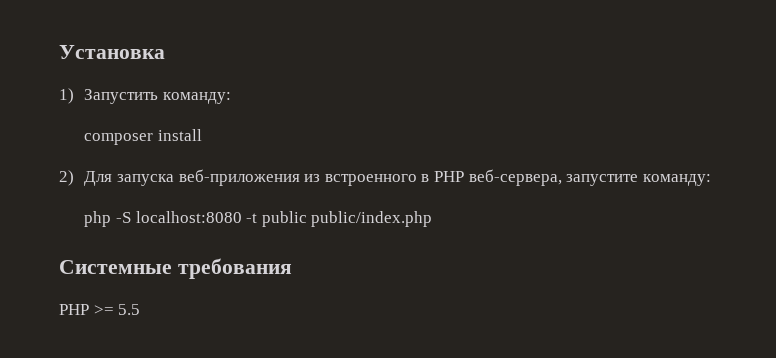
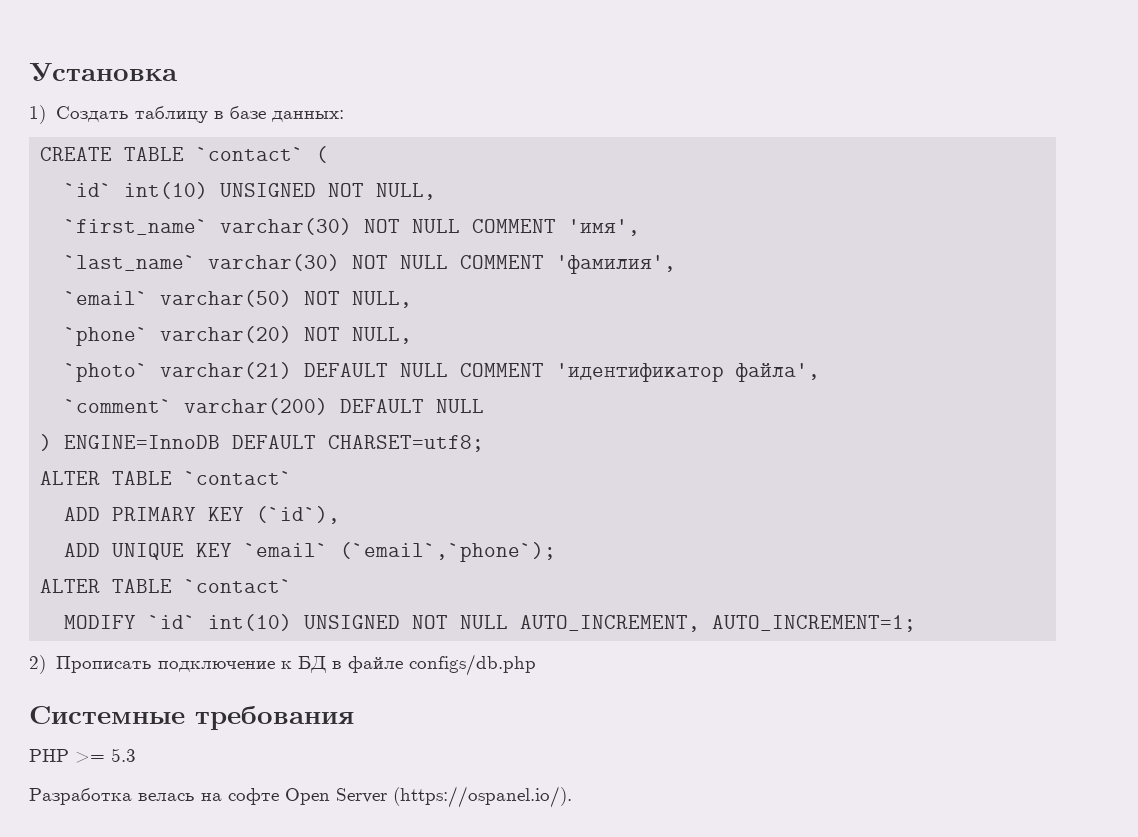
- 1) Запустить команду:
- composer install
- 2) Для запуска веб-приложения из встроенного в PHP веб-сервера, запустите команду:
- php -S localhost:8080 -t public public/index.php
+ 1) Создать таблицу в базе данных:
+ CREATE TABLE `contact` (
+ `id` int(10) UNSIGNED NOT NULL,
+ `first_name` varchar(30) NOT NULL COMMENT 'имя',
+ `last_name` varchar(30) NOT NULL COMMENT 'фамилия',
+ `email` varchar(50) NOT NULL,
+ `phone` varchar(20) NOT NULL,
+ `photo` varchar(21) DEFAULT NULL COMMENT 'идентификатор файла',
+ `comment` varchar(200) DEFAULT NULL
+ ) ENGINE=InnoDB DEFAULT CHARSET=utf8;
+ ALTER TABLE `contact`
+ ADD PRIMARY KEY (`id`),
+ ADD UNIQUE KEY `email` (`email`,`phone`);
+ ALTER TABLE `contact`
+ MODIFY `id` int(10) UNSIGNED NOT NULL AUTO_INCREMENT, AUTO_INCREMENT=1;
+ 2) Прописать подключение к БД в файле configs/db.php
  Системные требования
- PHP >= 5.5
+ PHP >= 5.3
+ Разработка велась на софте Open Server (https://ospanel.io/).

